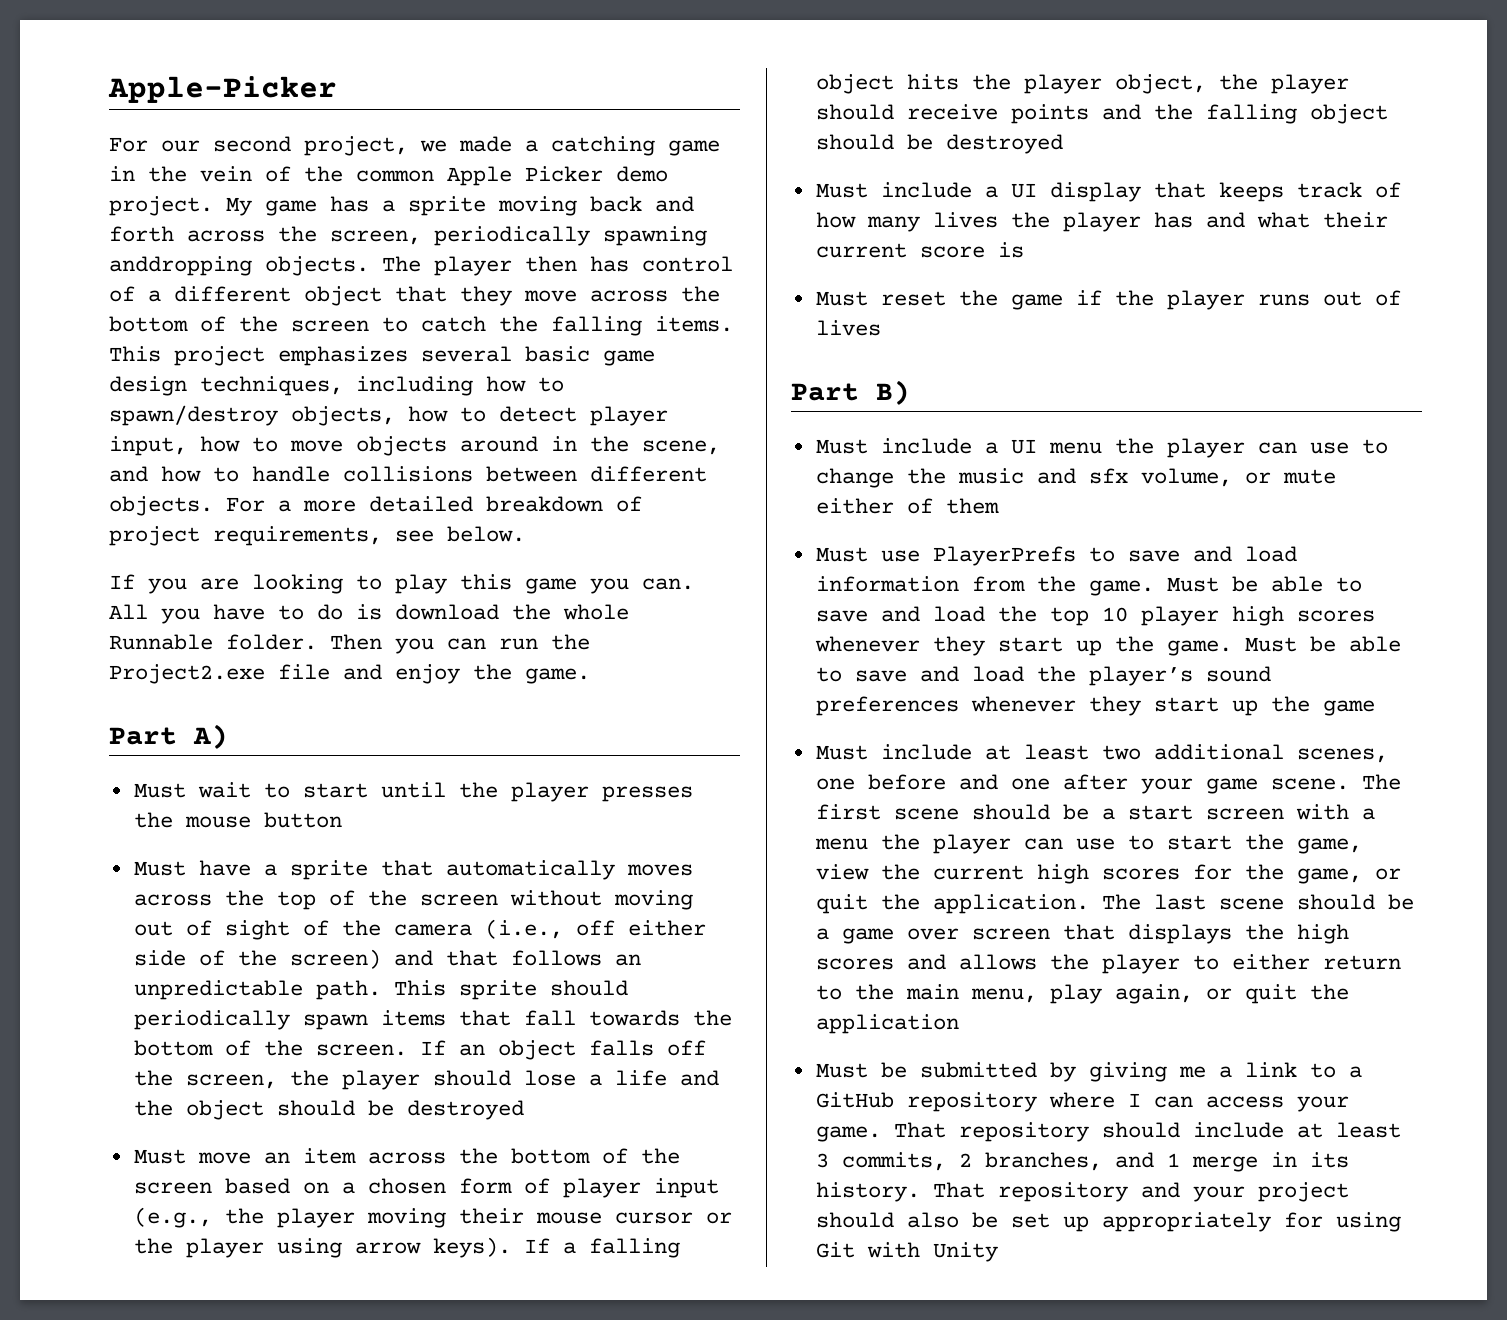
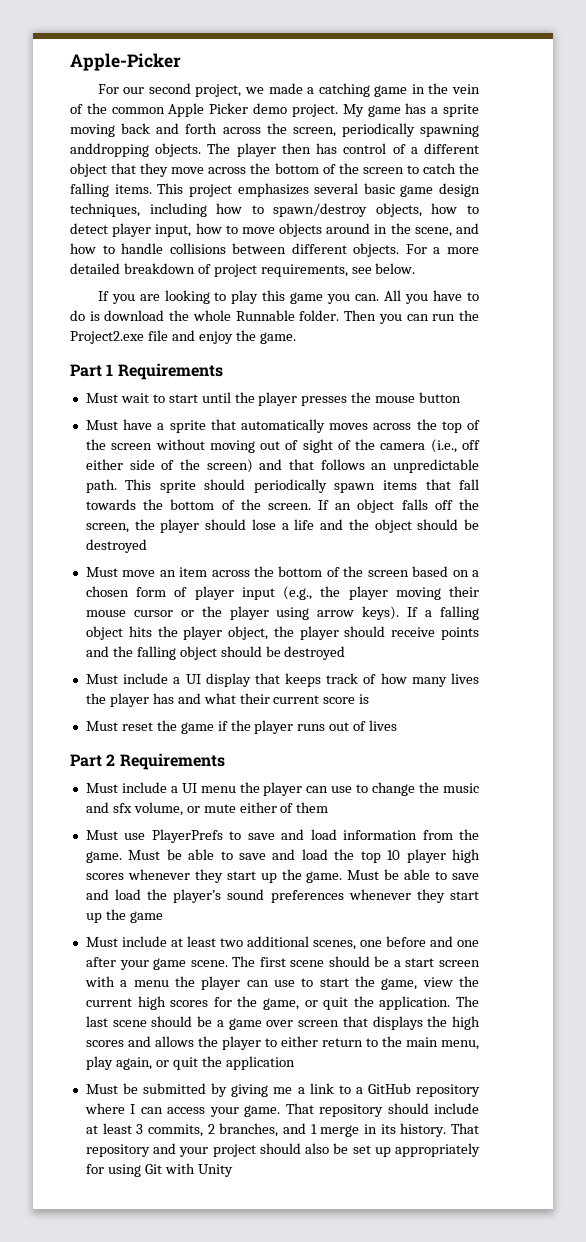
- Part A)
+ Part 1 Requirements
- Part B)
+ Part 2 Requirements

